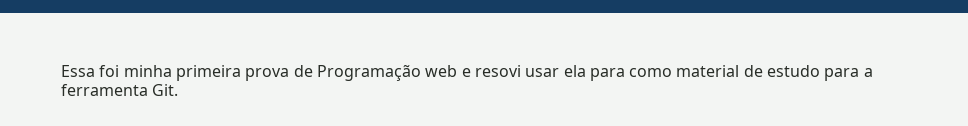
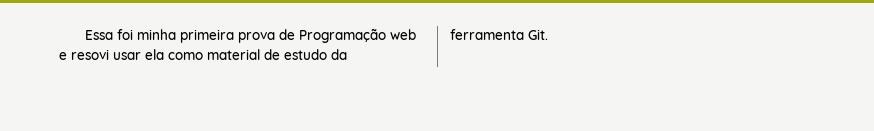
- Essa foi minha primeira prova de Programação web e resovi usar ela para como material de estudo para a ferramenta Git.
+ Essa foi minha primeira prova de Programação web e resovi usar ela como material de estudo da ferramenta Git.

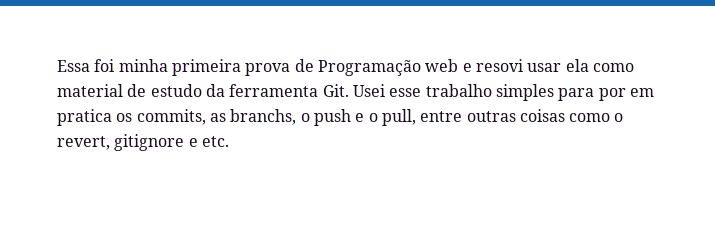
- Essa foi minha primeira prova de Programação web e resovi usar ela como material de estudo da ferramenta Git.
+ Essa foi minha primeira prova de Programação web e resovi usar ela como material de estudo da ferramenta Git. Usei esse trabalho simples para por em pratica os commits, as branchs, o push e o pull, entre outras coisas como o revert, gitignore e etc.

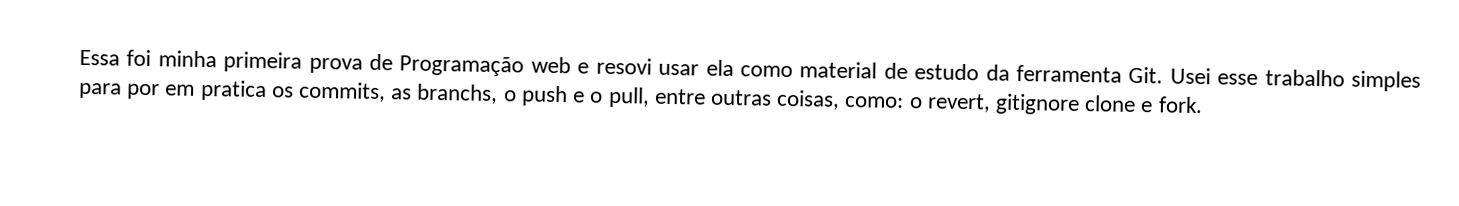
- Essa foi minha primeira prova de Programação web e resovi usar ela como material de estudo da ferramenta Git. Usei esse trabalho simples para por em pratica os commits, as branchs, o push e o pull, entre outras coisas como o revert, gitignore e etc.
+ Essa foi minha primeira prova de Programação web e resovi usar ela como material de estudo da ferramenta Git. Usei esse trabalho simples para por em pratica os commits, as branchs, o push e o pull, entre outras coisas, como: o revert, gitignore clone e fork.

